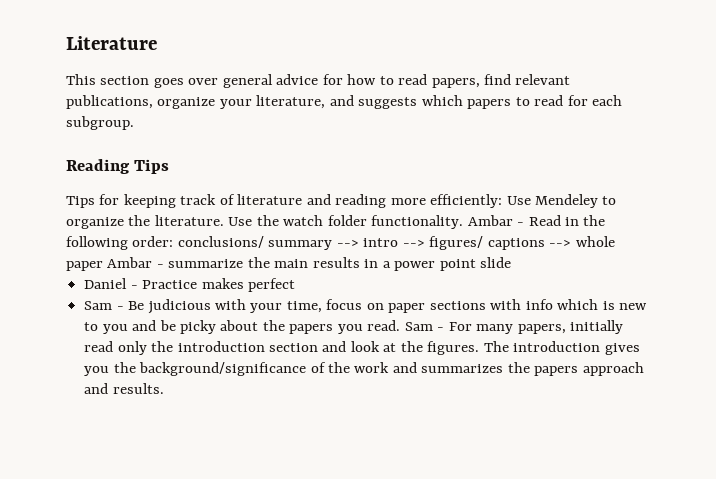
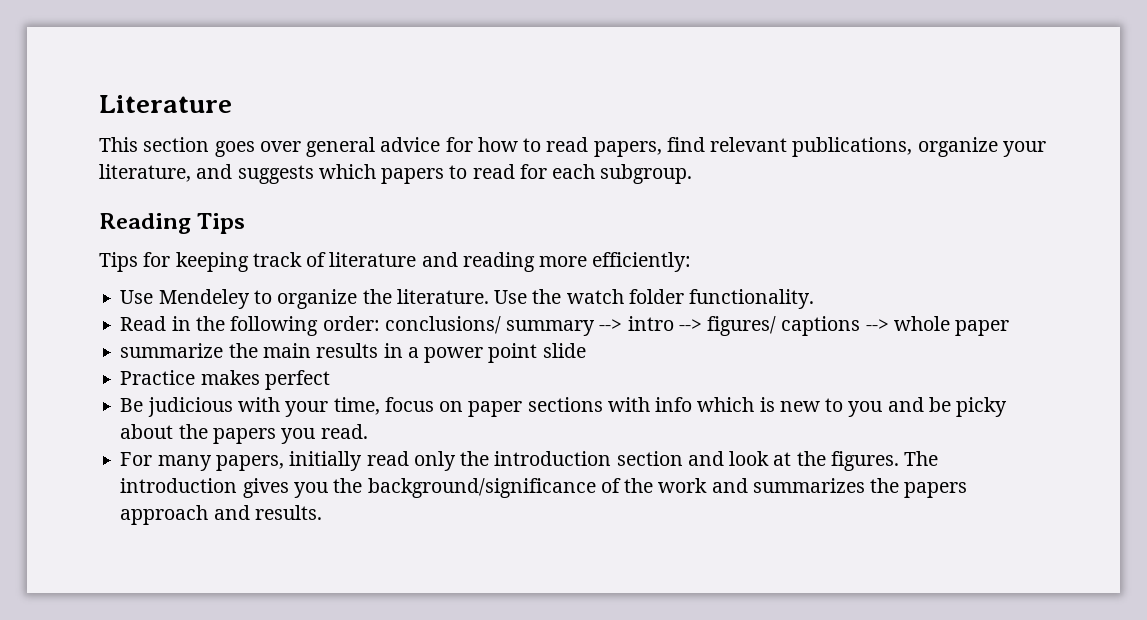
- Tips for keeping track of literature and reading more efficiently: Use Mendeley to organize the literature.
+ Tips for keeping track of literature and reading more efficiently:
+ Use Mendeley to organize the literature.
- Use the watch folder functionality. Ambar - Read in the following order: conclusions/ summary --> intro --> figures/ captions --> whole paper Ambar - summarize the main results in a power point slide
+ Use the watch folder functionality.
+ Read in the following order: conclusions/ summary --> intro --> figures/ captions --> whole paper
+ summarize the main results in a power point slide
- Daniel - Practice makes perfect
+ Practice makes perfect
- Sam - Be judicious with your time, focus on paper sections with info which is new to you and be picky about the papers you read. Sam - For many papers, initially read only the introduction section and look at the figures.
+ Be judicious with your time, focus on paper sections with info which is new to you and be picky about the papers you read.
+ For many papers, initially read only the introduction section and look at the figures.

